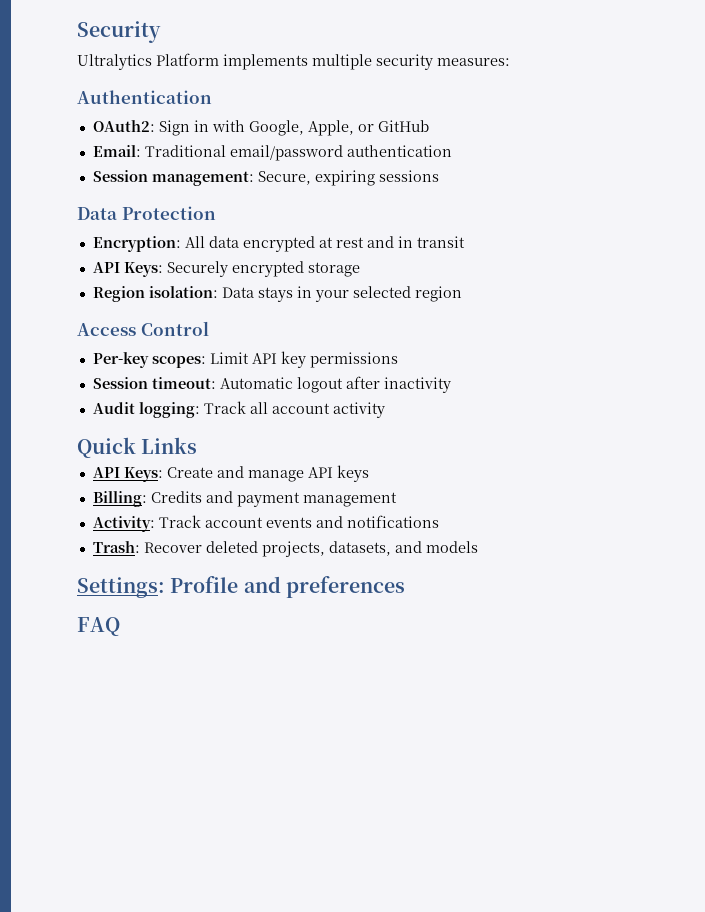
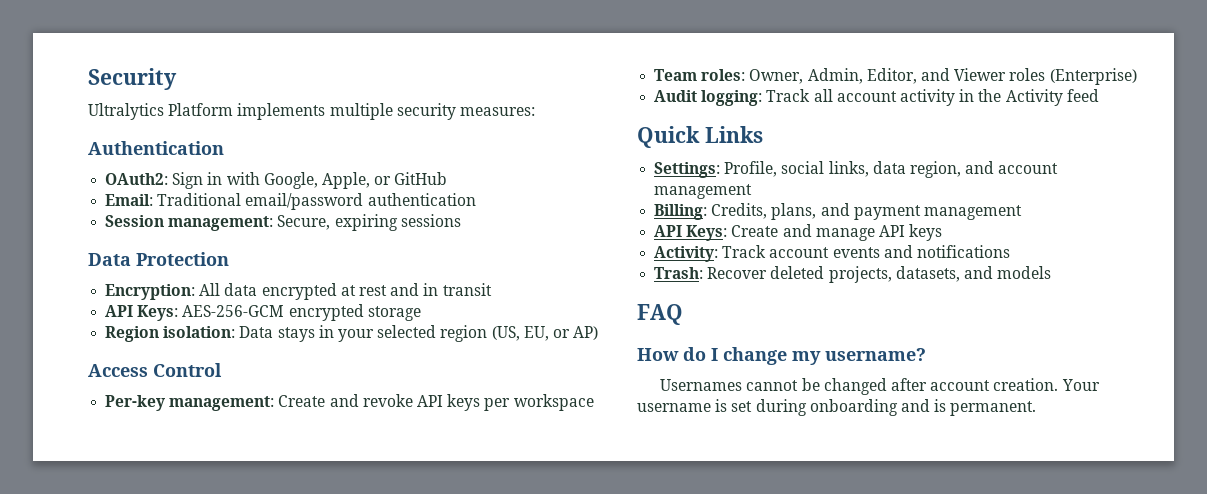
- API Keys: Securely encrypted storage
+ API Keys: AES-256-GCM encrypted storage
- Region isolation: Data stays in your selected region
+ Region isolation: Data stays in your selected region (US, EU, or AP)
- Per-key scopes: Limit API key permissions
- Session timeout: Automatic logout after inactivity
+ Per-key management: Create and revoke API keys per workspace
+ Team roles: Owner, Admin, Editor, and Viewer roles (Enterprise)
- Audit logging: Track all account activity
+ Audit logging: Track all account activity in the Activity feed
  Quick Links
+ Settings: Profile, social links, data region, and account management
+ Billing: Credits, plans, and payment management
- Billing: Credits and payment management
- Settings: Profile and preferences
  FAQ
+ How do I change my username?
+ Usernames cannot be changed after account creation. Your username is set during onboarding and is permanent.

